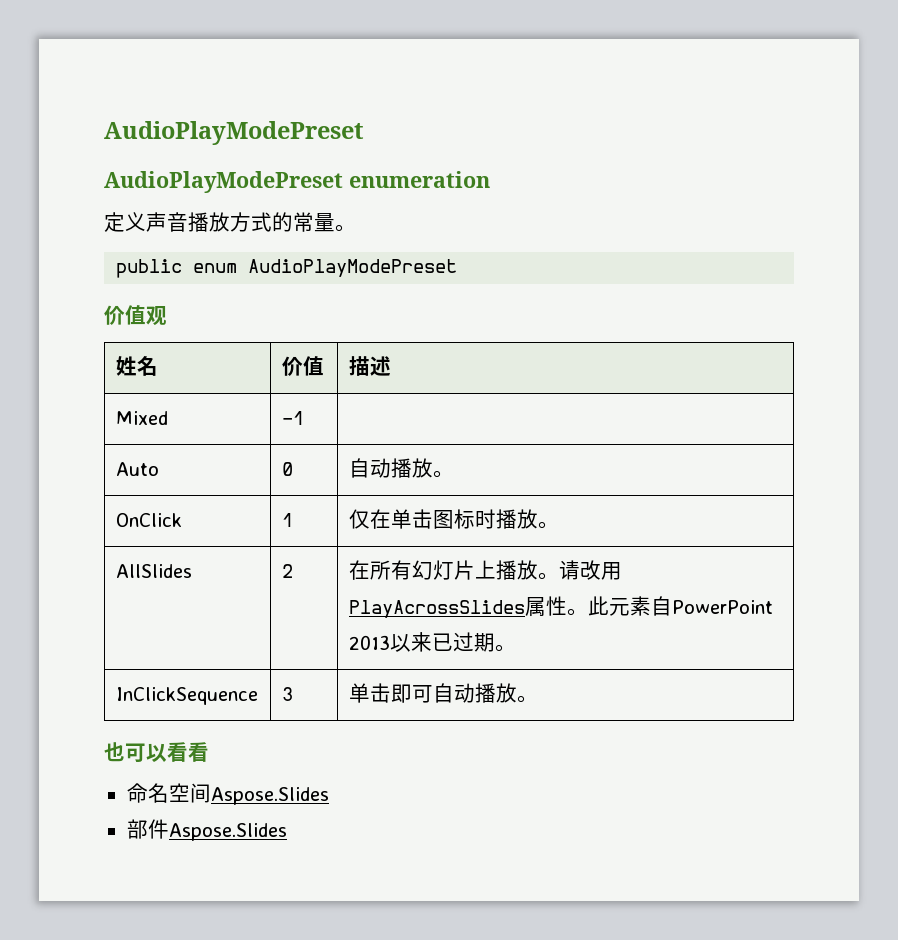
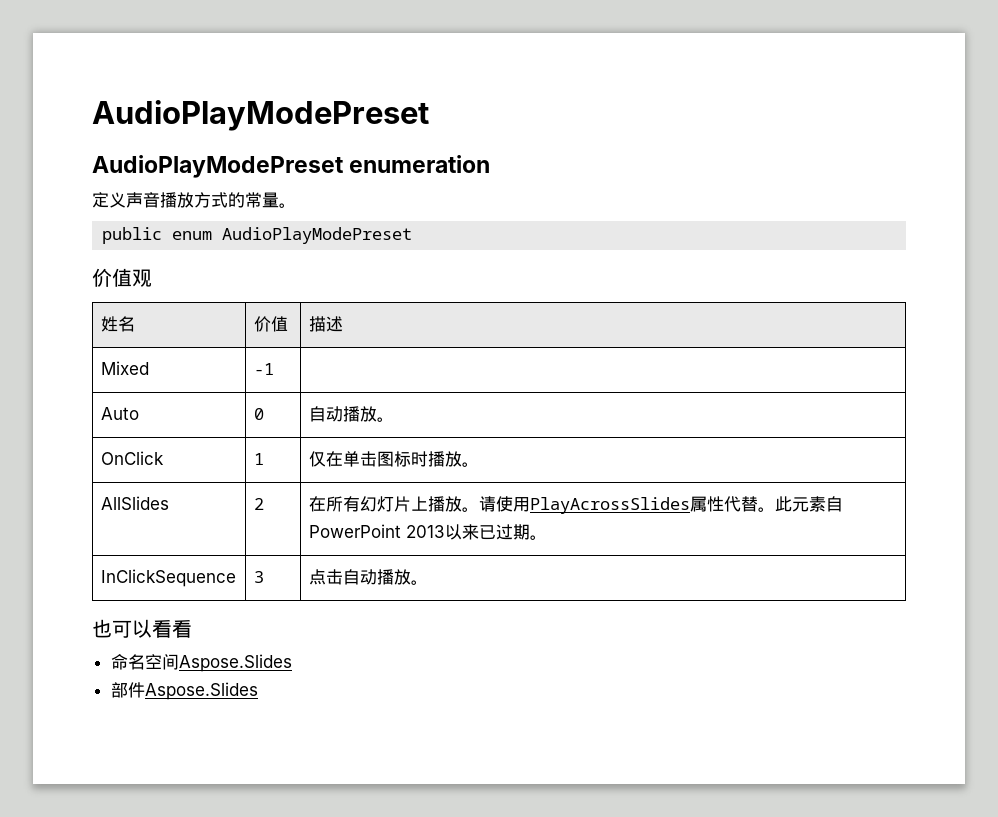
- AllSlides | 2 | 在所有幻灯片上播放。请改用PlayAcrossSlides属性。此元素自PowerPoint 2013以来已过期。
+ AllSlides | 2 | 在所有幻灯片上播放。请使用PlayAcrossSlides属性代替。此元素自PowerPoint 2013以来已过期。
- InClickSequence | 3 | 单击即可自动播放。
+ InClickSequence | 3 | 点击自动播放。

